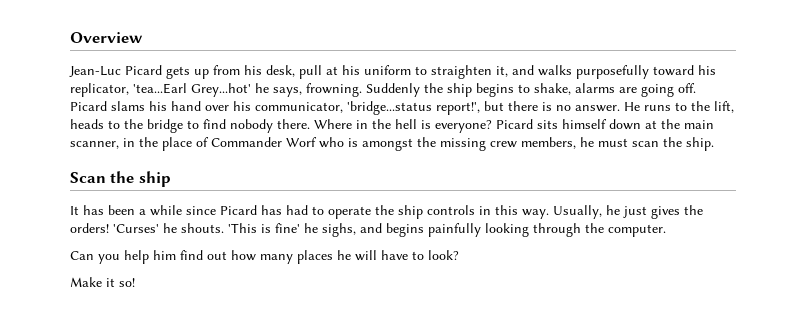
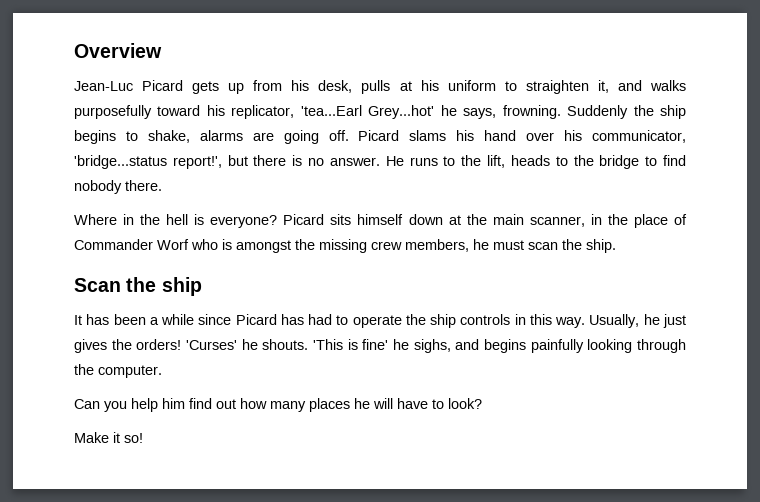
- Jean-Luc Picard gets up from his desk, pull at his uniform to straighten it, and walks purposefully toward his replicator, 'tea...Earl Grey...hot' he says, frowning.
+ Jean-Luc Picard gets up from his desk, pulls at his uniform to straighten it, and walks purposefully toward his replicator, 'tea...Earl Grey...hot' he says, frowning.
- He runs to the lift, heads to the bridge to find nobody there. Where in the hell is everyone?
+ He runs to the lift, heads to the bridge to find nobody there.
+ Where in the hell is everyone?

